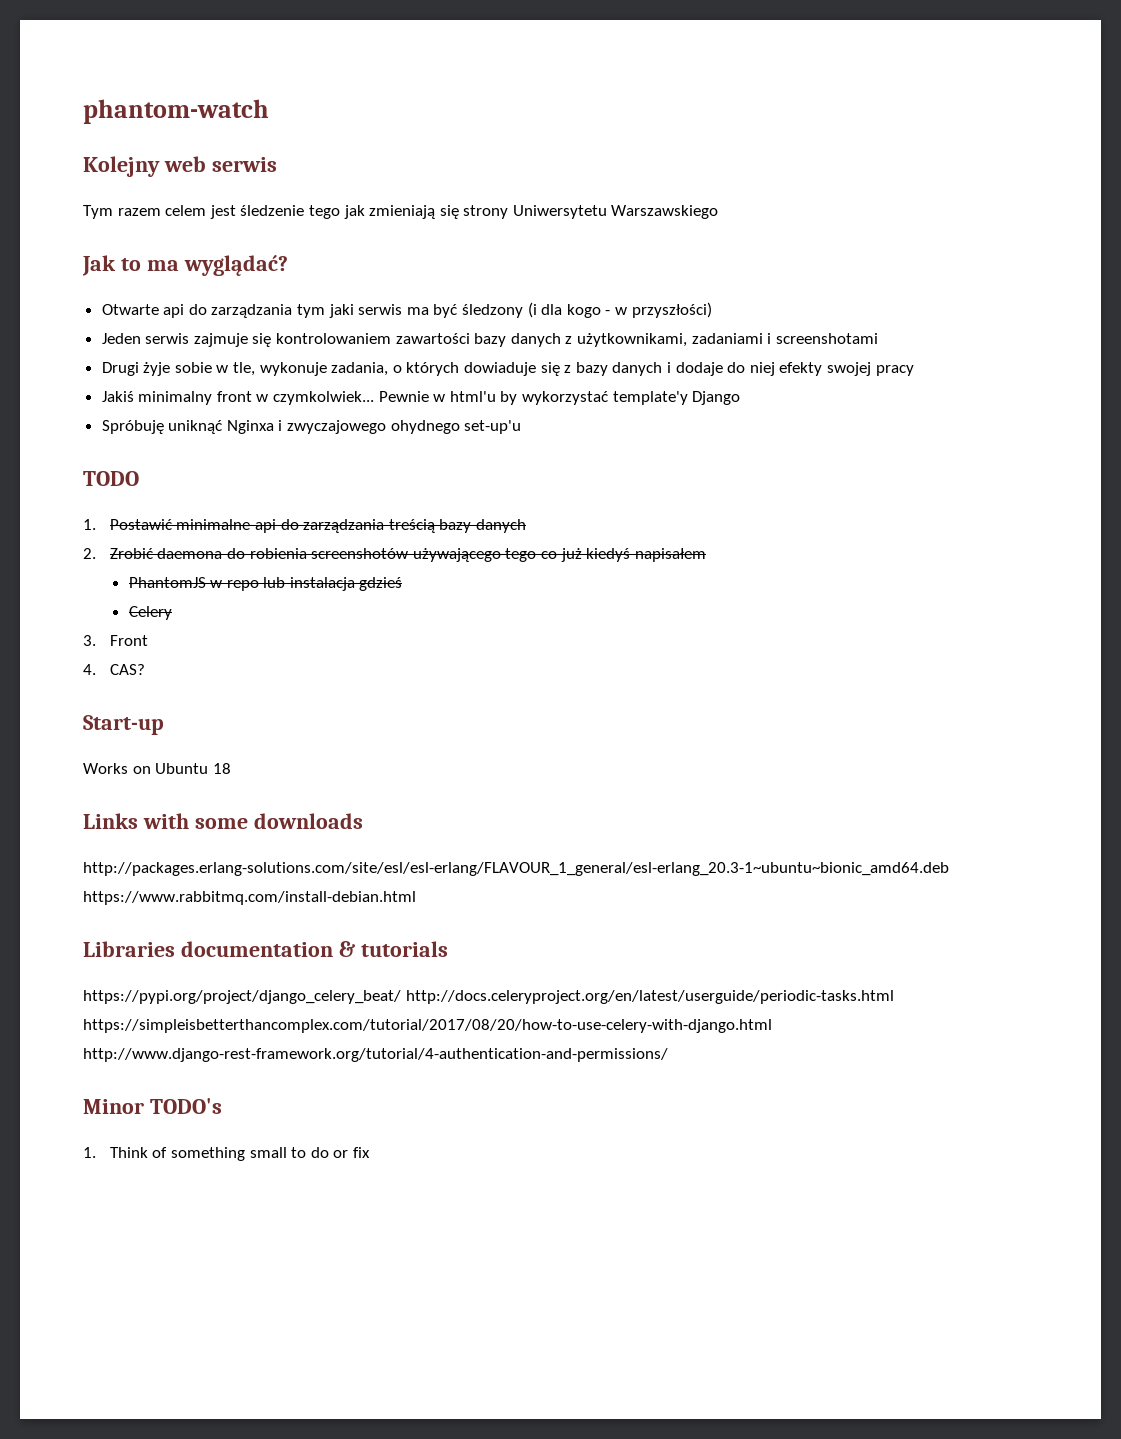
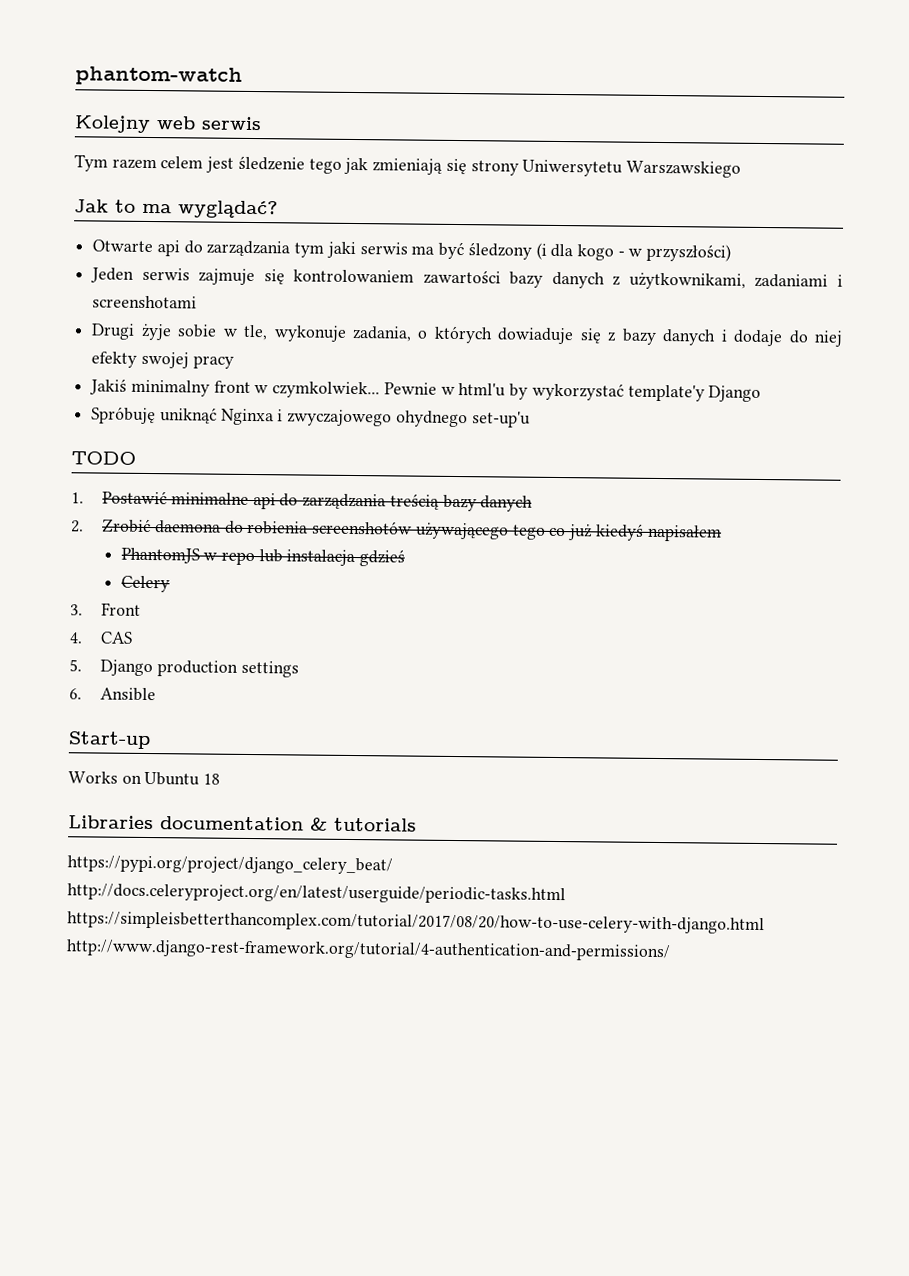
- 4. CAS?
+ 4. CAS
+ 5. Django production settings
+ 6. Ansible
- Links with some downloads
- http://packages.erlang-solutions.com/site/esl/esl-erlang/FLAVOUR_1_general/esl-erlang_20.3-1~ubuntu~bionic_amd64.deb https://www.rabbitmq.com/install-debian.html
- Minor TODO's
- 1. Think of something small to do or fix

